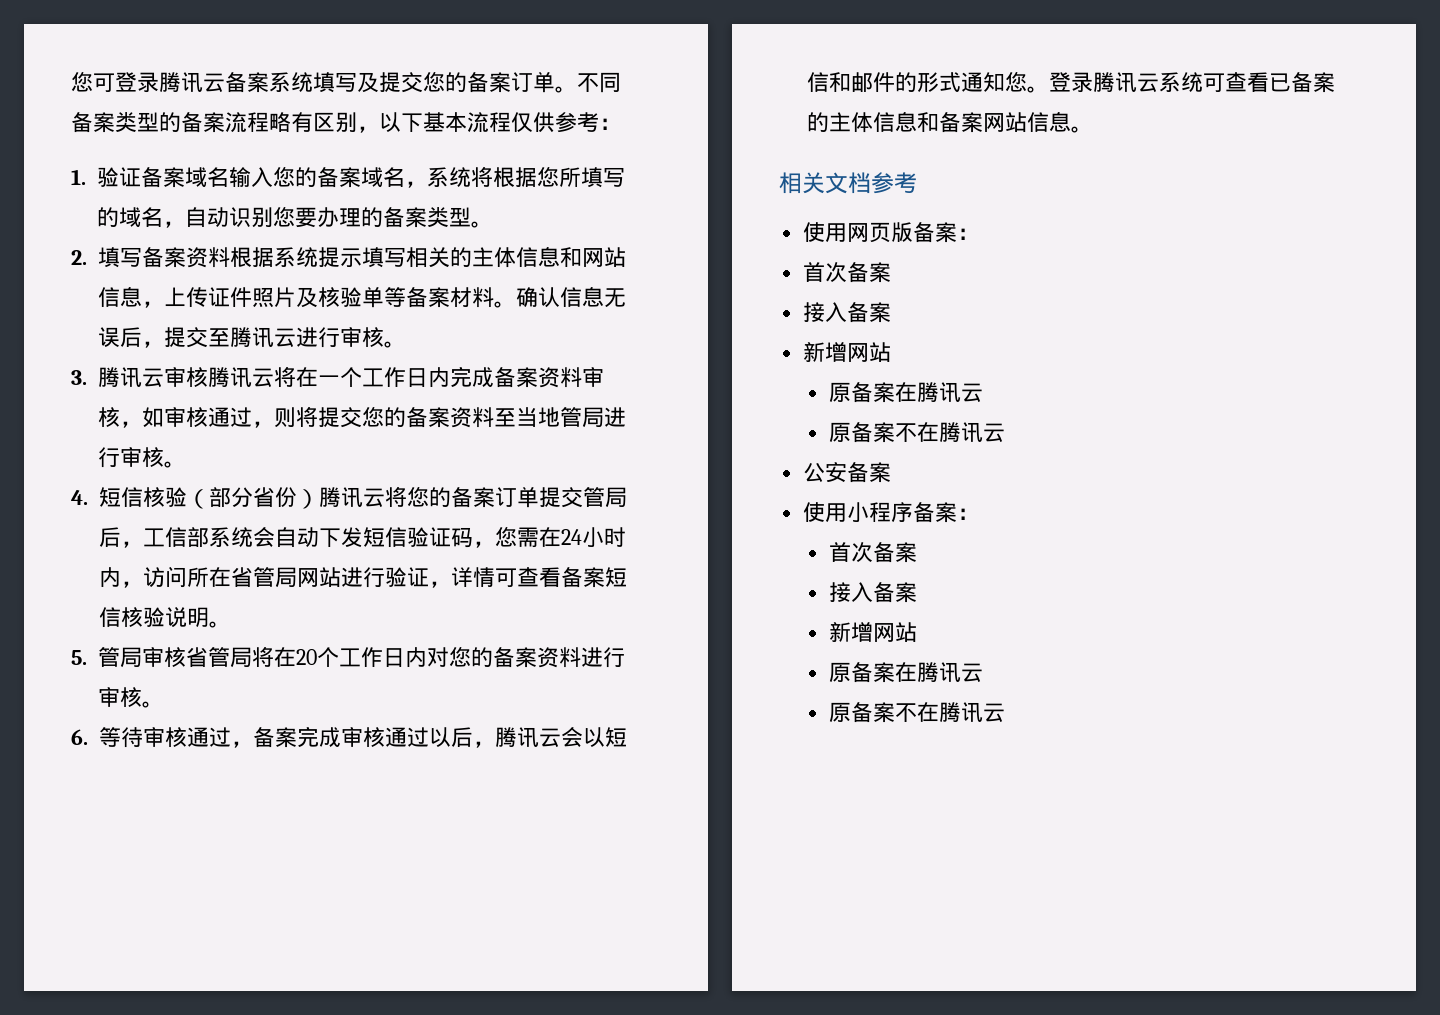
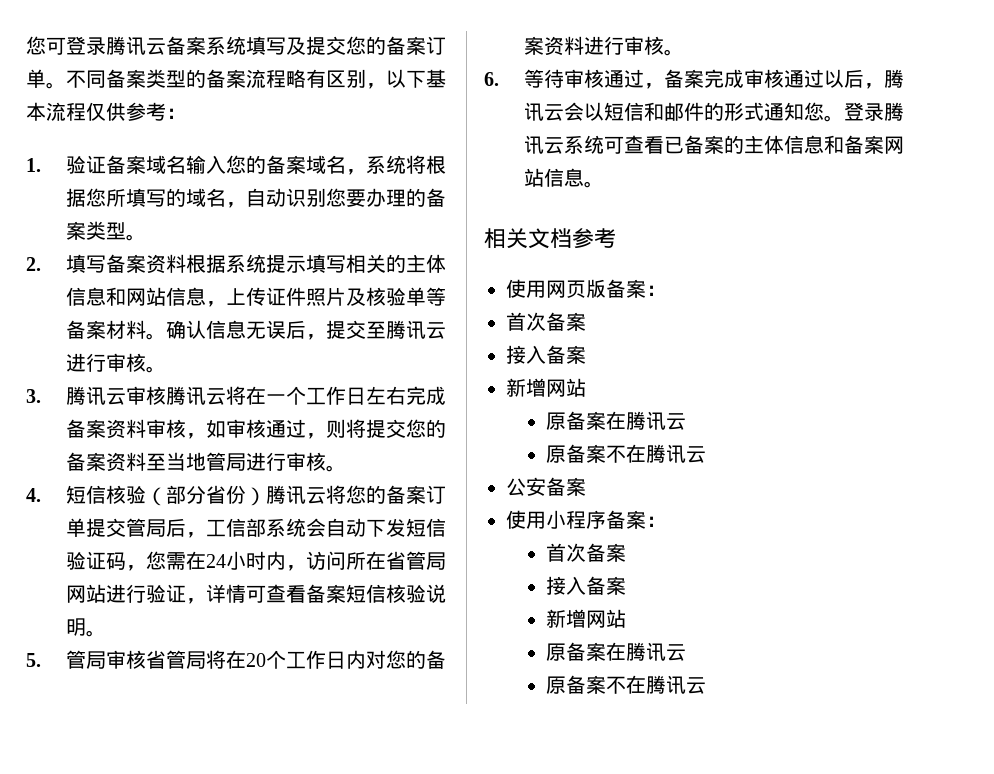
- 3.腾讯云审核腾讯云将在一个工作日内完成备案资料审核，如审核通过，则将提交您的备案资料至当地管局进行审核。
+ 3.腾讯云审核腾讯云将在一个工作日左右完成备案资料审核，如审核通过，则将提交您的备案资料至当地管局进行审核。

